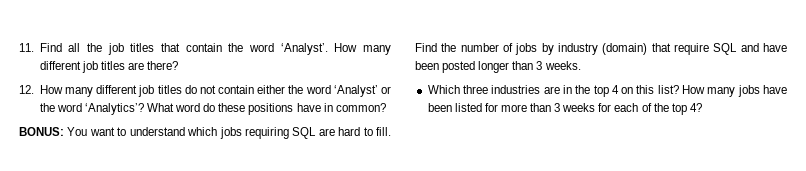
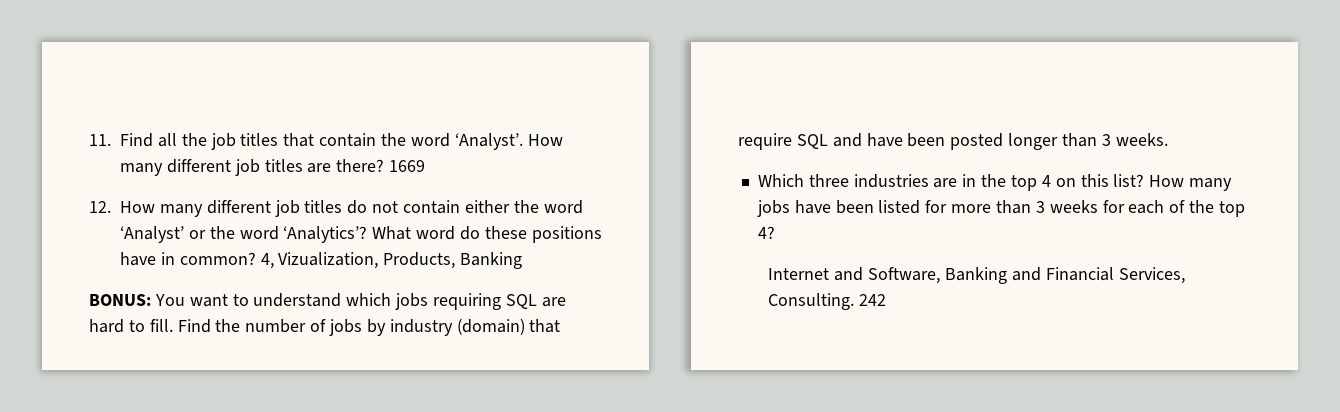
+ 1669
+ 4, Vizualization, Products, Banking
+ Internet and Software, Banking and Financial Services, Consulting. 242

